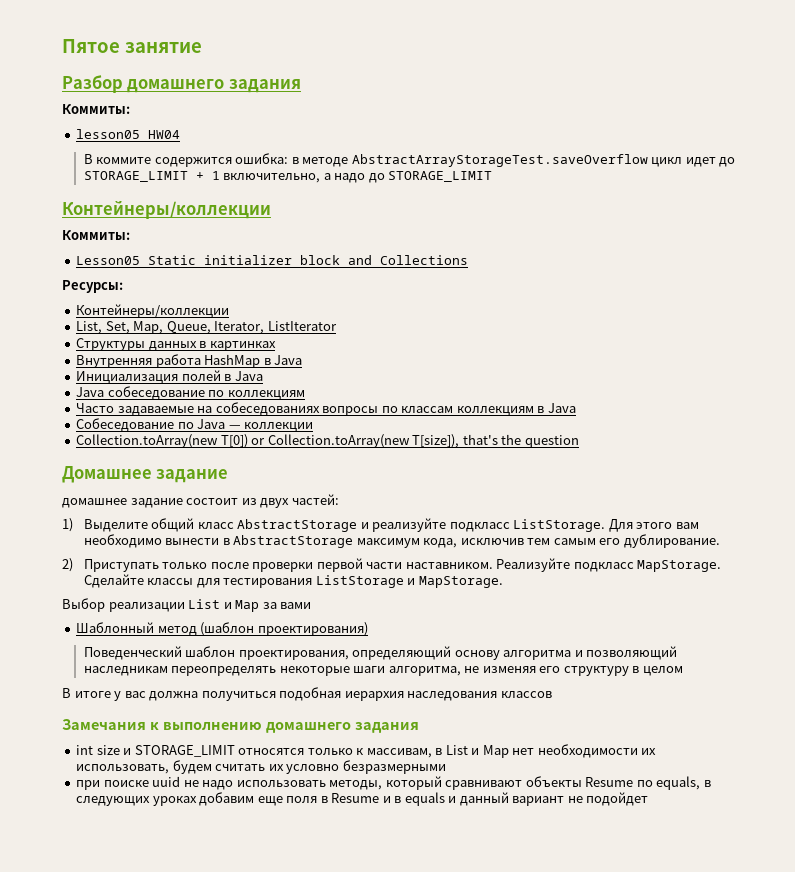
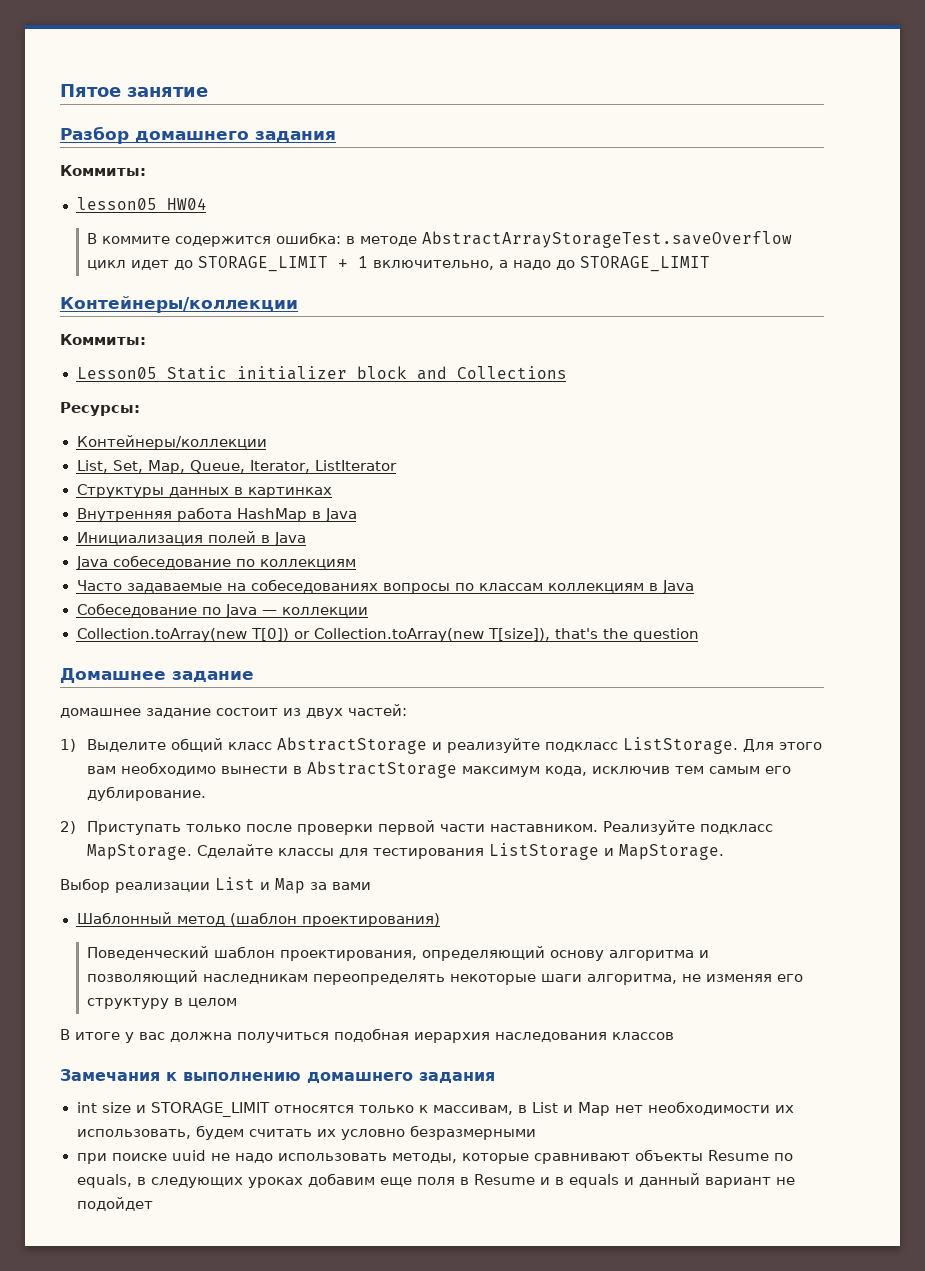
- при поиске uuid не надо использовать методы, который сравнивают объекты Resume по equals, в следующих уроках добавим еще поля в Resume и в equals и данный вариант не подойдет
+ при поиске uuid не надо использовать методы, которыe сравнивают объекты Resume по equals, в следующих уроках добавим еще поля в Resume и в equals и данный вариант не подойдет

